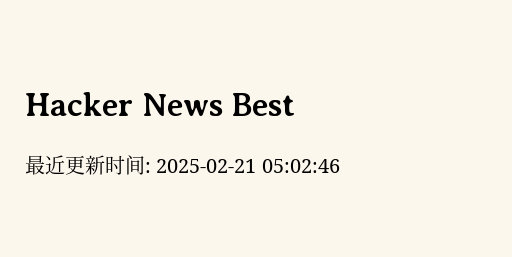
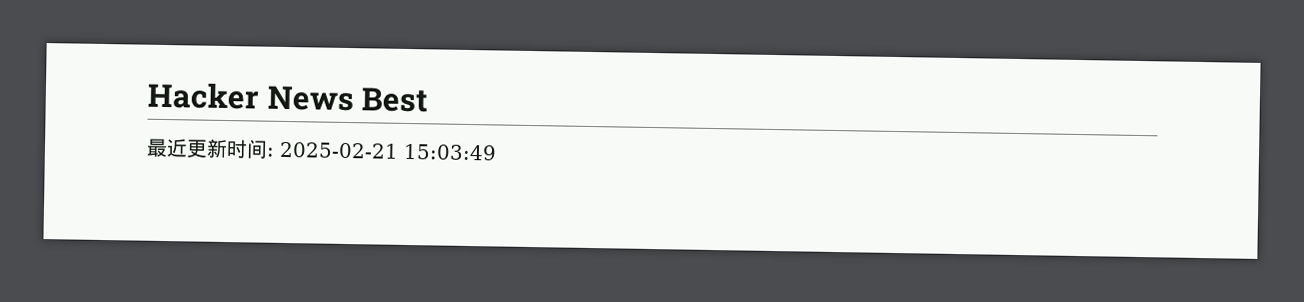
- 最近更新时间: 2025-02-21 05:02:46
+ 最近更新时间: 2025-02-21 15:03:49

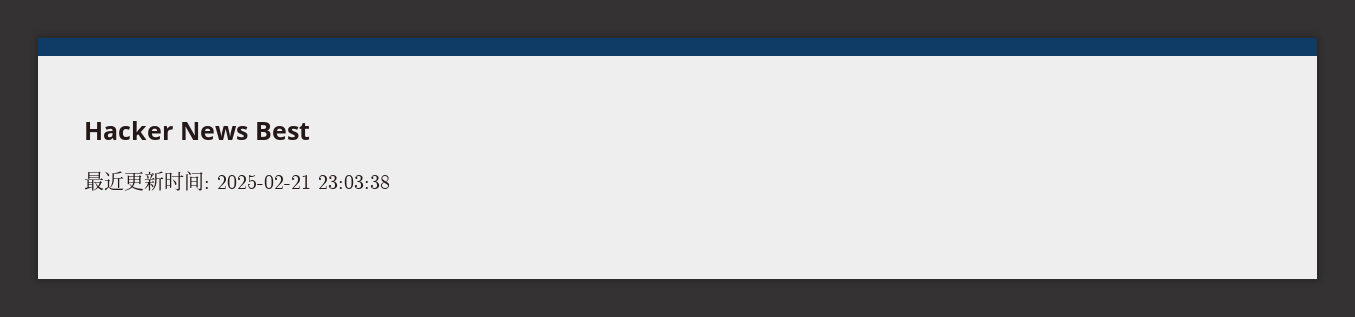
- 最近更新时间: 2025-02-21 15:03:49
+ 最近更新时间: 2025-02-21 23:03:38

